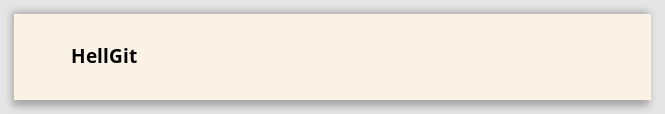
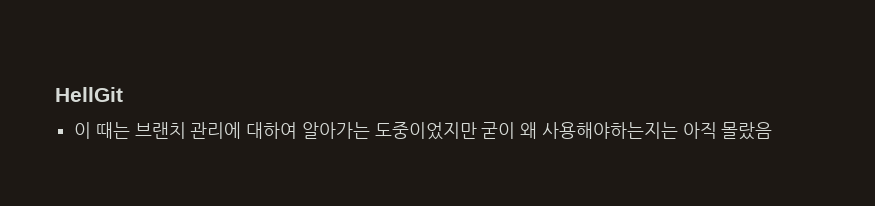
+ 이 때는 브랜치 관리에 대하여 알아가는 도중이었지만 굳이 왜 사용해야하는지는 아직 몰랐음

